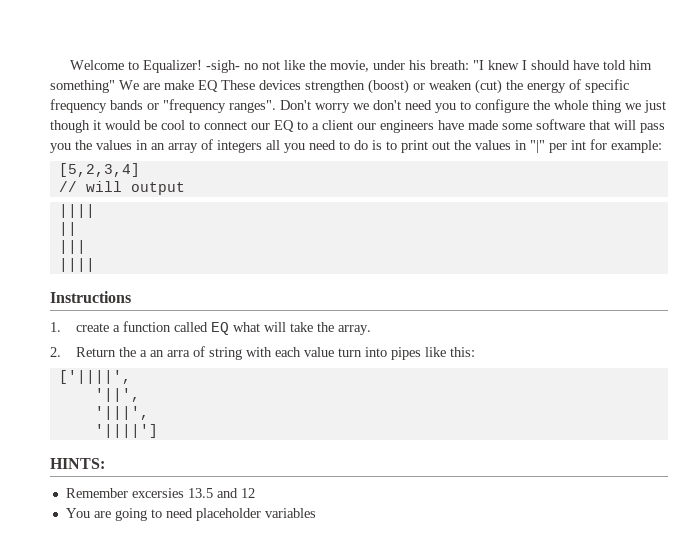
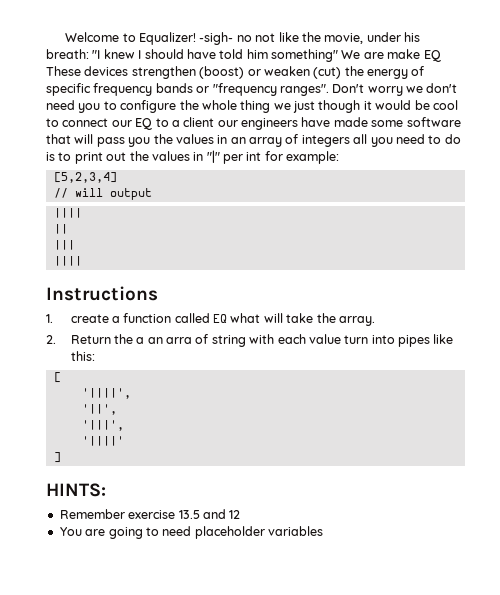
- ['||||',
+ [
+ '||||',
- '||||']
+ '||||'
+ ]
- Remember excersies 13.5 and 12
+ Remember exercise 13.5 and 12

